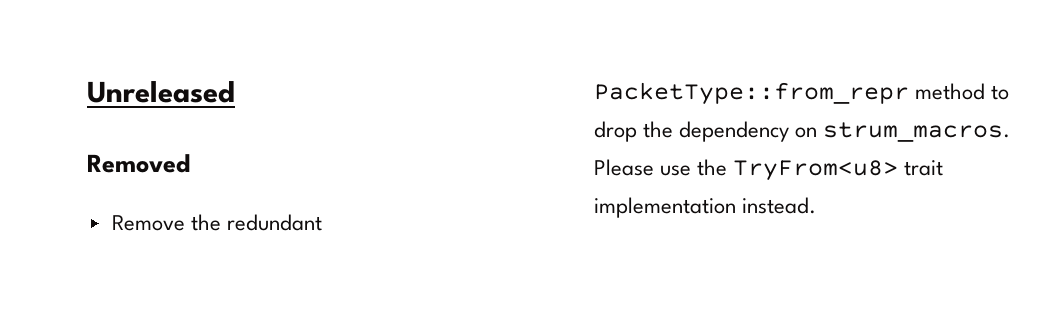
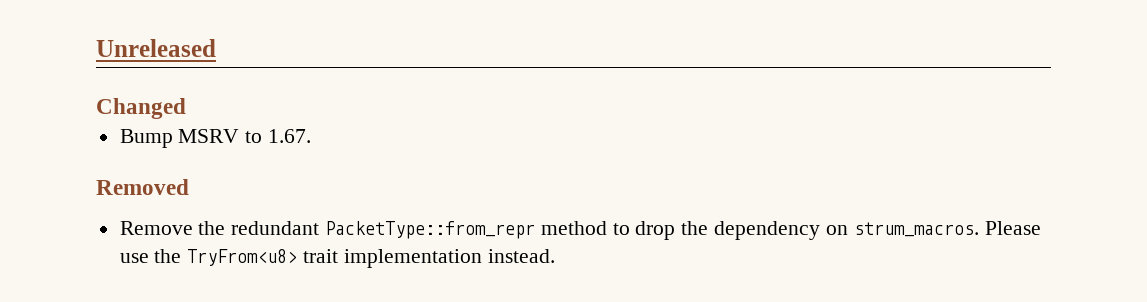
+ Changed
+ Bump MSRV to 1.67.

